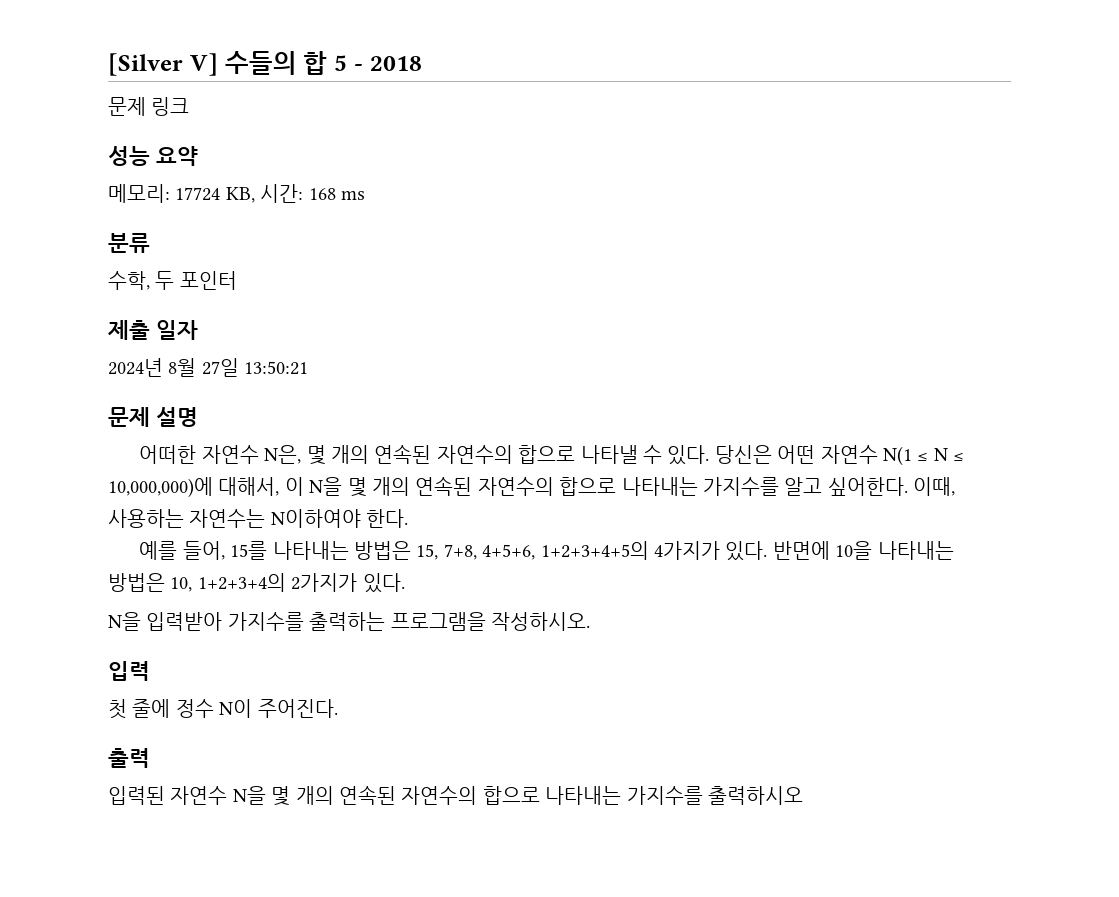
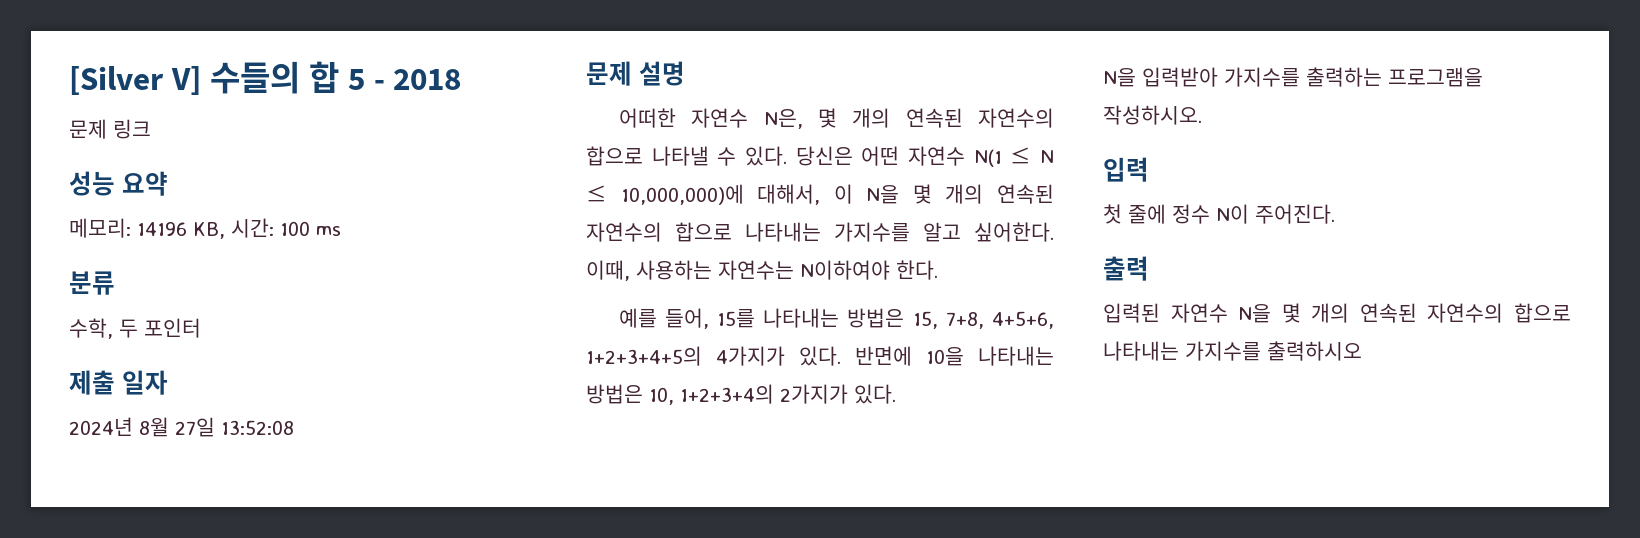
- 메모리: 17724 KB, 시간: 168 ms
+ 메모리: 14196 KB, 시간: 100 ms
- 2024년 8월 27일 13:50:21
+ 2024년 8월 27일 13:52:08

